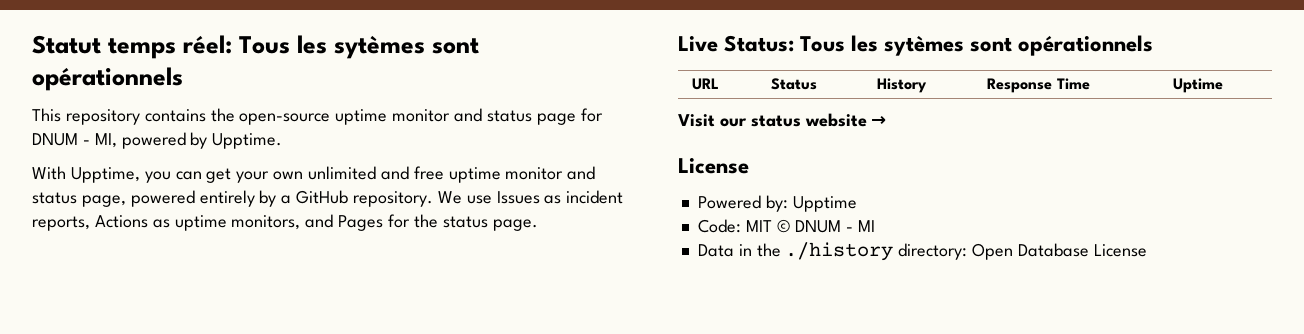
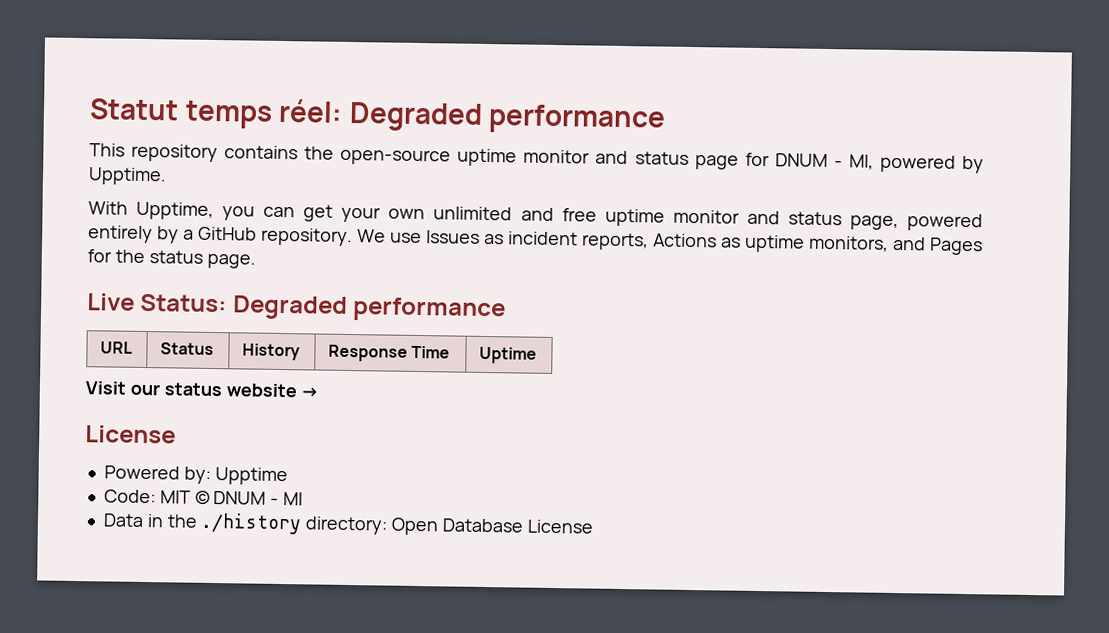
- Statut temps réel: Tous les sytèmes sont opérationnels
+ Statut temps réel: Degraded performance
- Live Status: Tous les sytèmes sont opérationnels
+ Live Status: Degraded performance

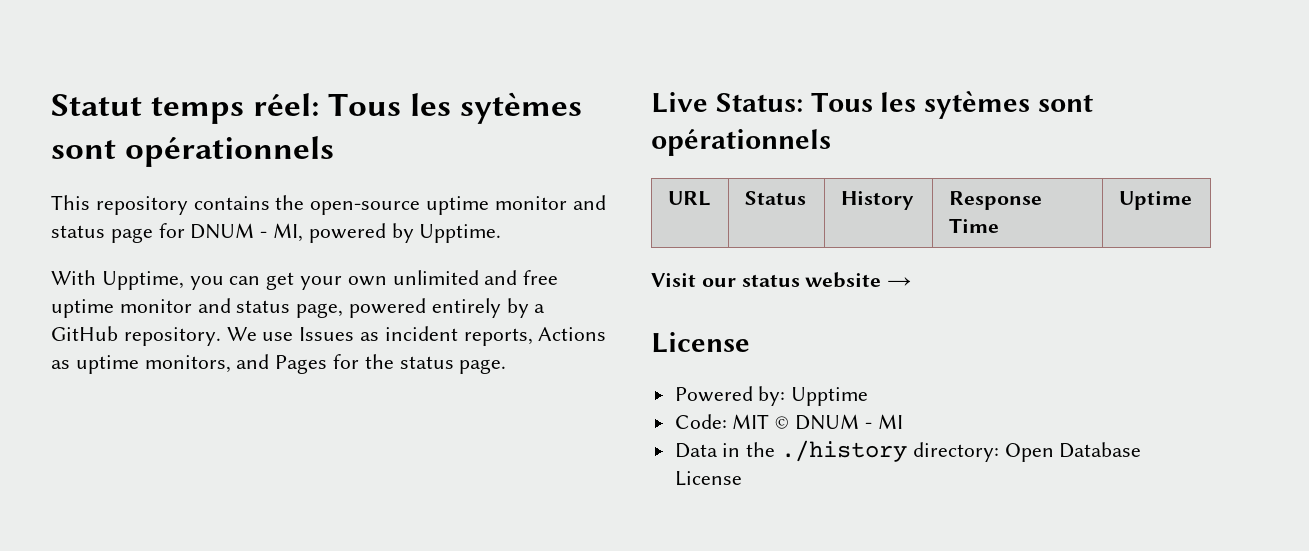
- Statut temps réel: Degraded performance
+ Statut temps réel: Tous les sytèmes sont opérationnels
- Live Status: Degraded performance
+ Live Status: Tous les sytèmes sont opérationnels

